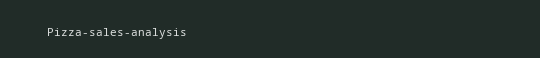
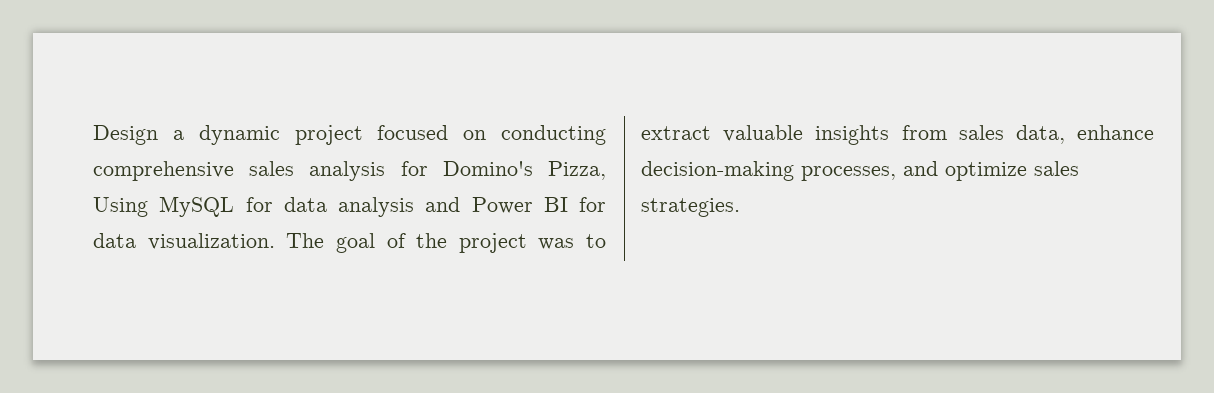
- Pizza-sales-analysis
+ Design a dynamic project focused on conducting comprehensive sales analysis for Domino's Pizza, Using MySQL for data analysis and Power BI for data visualization. The goal of the project was to extract valuable insights from sales data, enhance decision-making processes, and optimize sales strategies.

